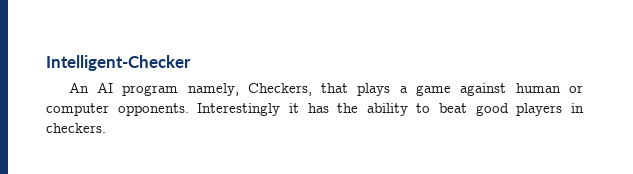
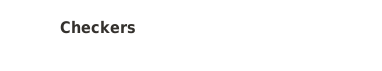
- Intelligent-Checker
- An AI program namely, Checkers, that plays a game against human or computer opponents. Interestingly it has the ability to beat good players in checkers.
+ Checkers

